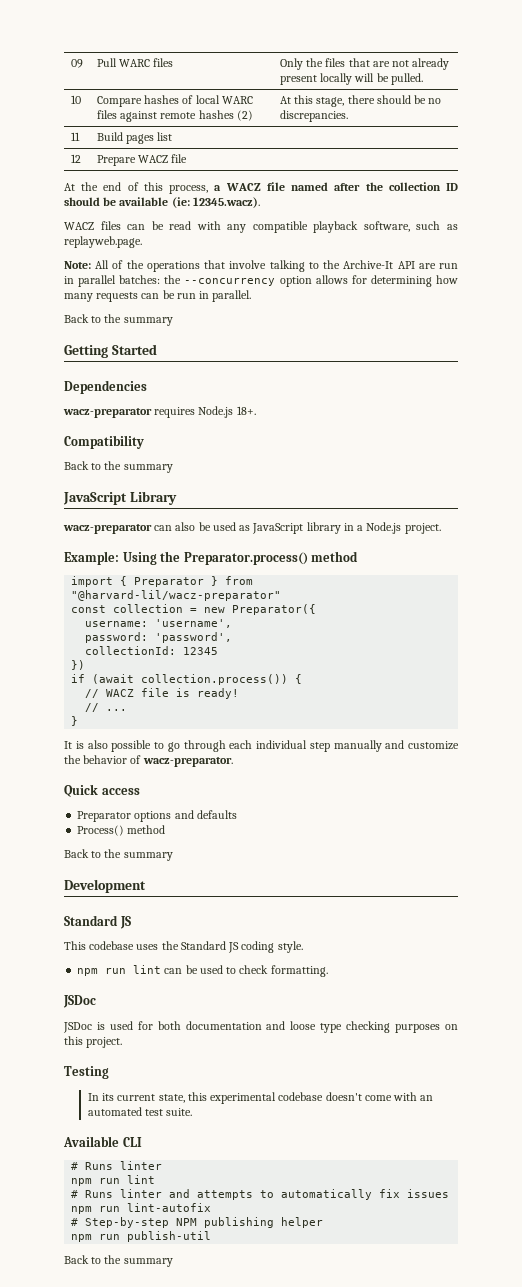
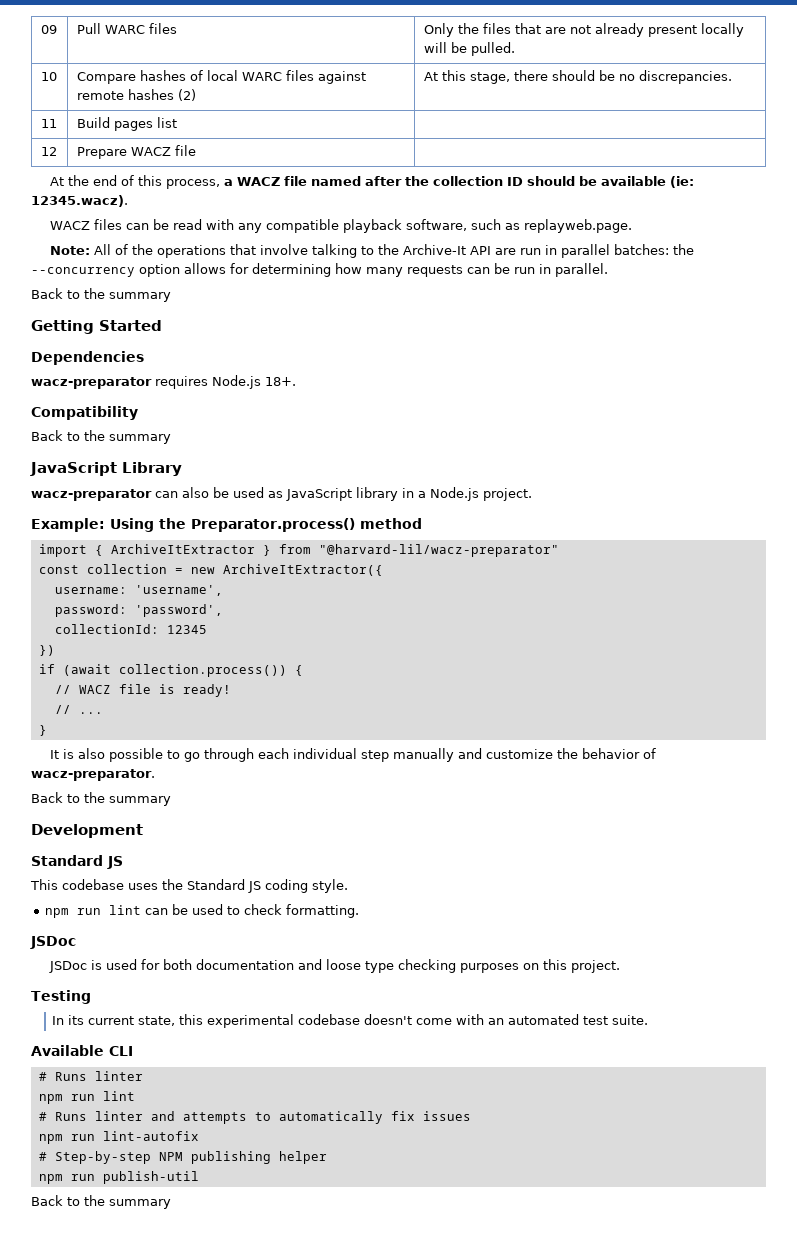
- import { Preparator } from "@harvard-lil/wacz-preparator"
+ import { ArchiveItExtractor } from "@harvard-lil/wacz-preparator"
- const collection = new Preparator({
+ const collection = new ArchiveItExtractor({
- Quick access
- Preparator options and defaults
- Process() method

